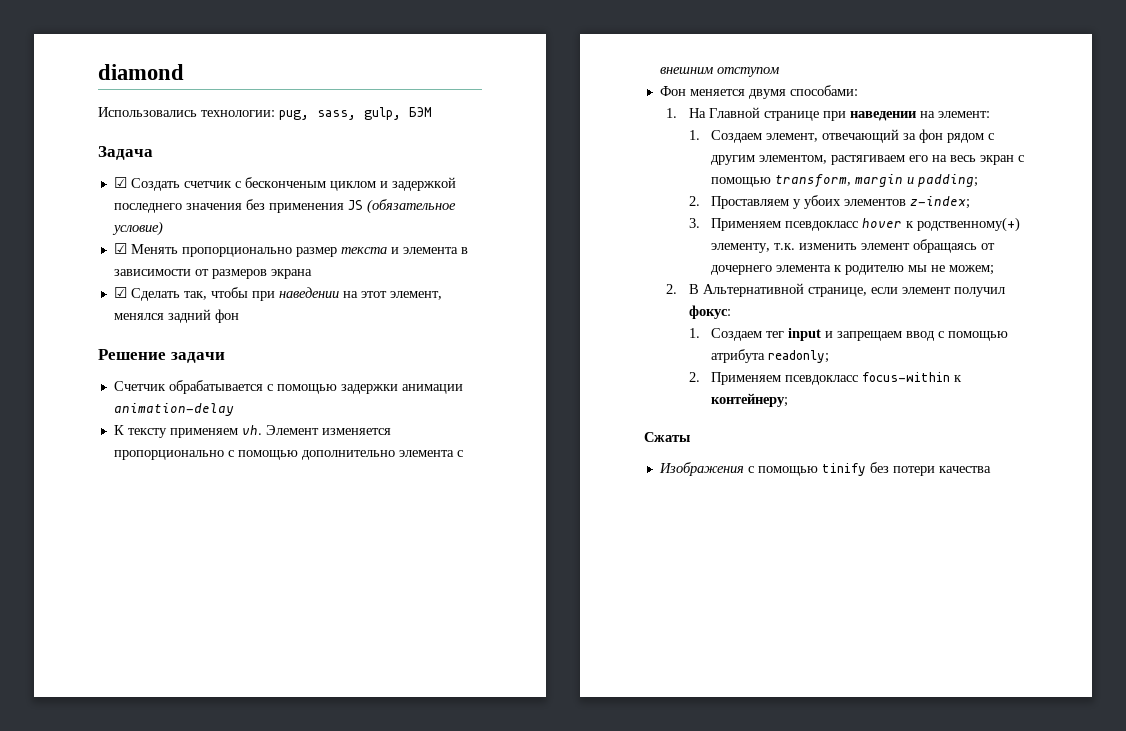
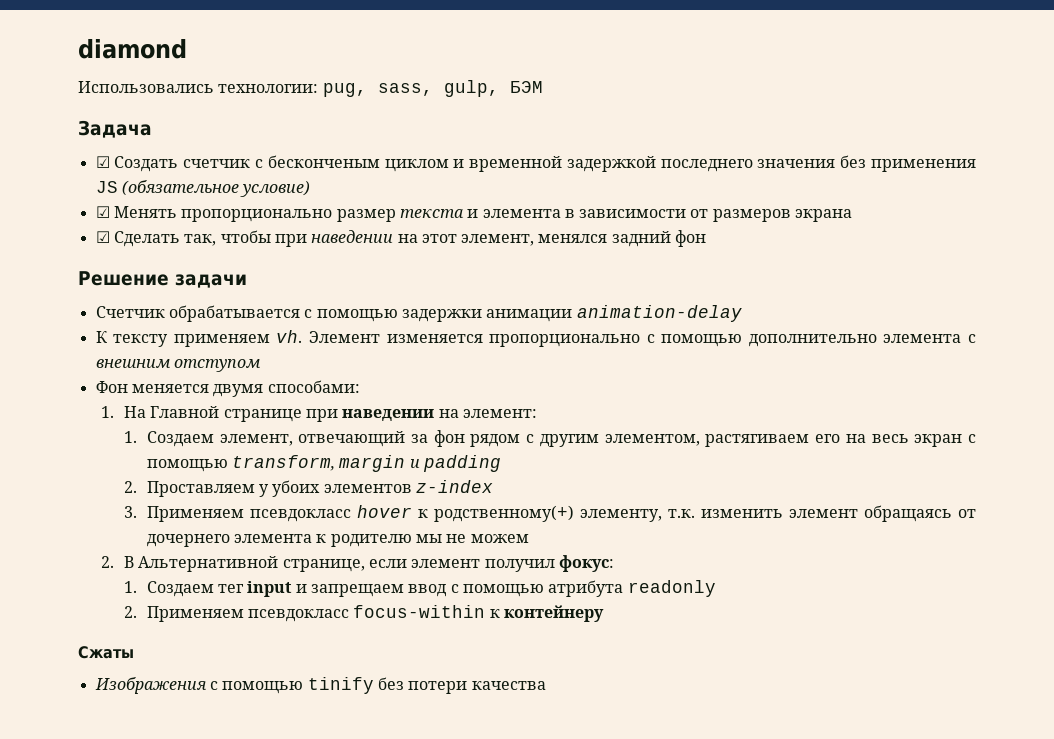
- ☑ Создать счетчик с бесконченым циклом и задержкой последнего значения без применения JS (обязательное условие)
+ ☑ Создать счетчик с бесконченым циклом и временной задержкой последнего значения без применения JS (обязательное условие)
- 1. Создаем элемент, отвечающий за фон рядом с другим элементом, растягиваем его на весь экран с помощью transform, margin и padding;
+ 1. Создаем элемент, отвечающий за фон рядом с другим элементом, растягиваем его на весь экран с помощью transform, margin и padding
- 2. Проставляем у убоих элементов z-index;
+ 2. Проставляем у убоих элементов z-index
- 3. Применяем псевдокласс hover к родственному(+) элементу, т.к. изменить элемент обращаясь от дочернего элемента к родителю мы не можем;
+ 3. Применяем псевдокласс hover к родственному(+) элементу, т.к. изменить элемент обращаясь от дочернего элемента к родителю мы не можем
- 1. Создаем тег input и запрещаем ввод c помощью атрибута readonly;
+ 1. Создаем тег input и запрещаем ввод c помощью атрибута readonly
- 2. Применяем псевдокласс focus-within к контейнеру;
+ 2. Применяем псевдокласс focus-within к контейнеру

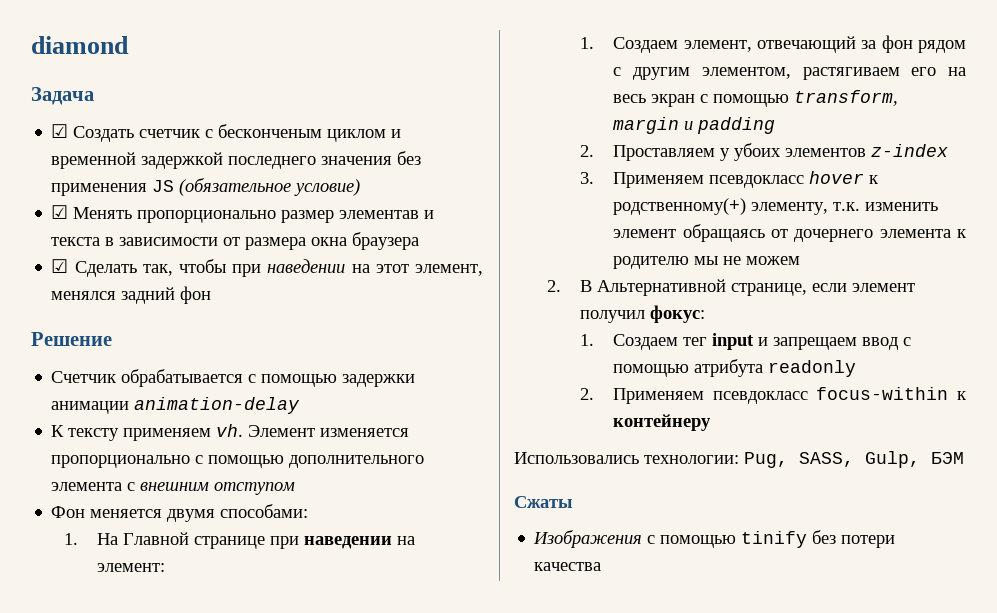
- Использовались технологии: pug, sass, gulp, БЭМ
- ☑ Менять пропорционально размер текста и элемента в зависимости от размеров экрана
+ ☑ Менять пропорционально размер элементав и текста в зависимости от размера окна браузера
- Решение задачи
+ Решение
- Элемент изменяется пропорционально с помощью дополнительно элемента c внешним отступом
+ Элемент изменяется пропорционально с помощью дополнительного элемента c внешним отступом
+ Использовались технологии: Pug, SASS, Gulp, БЭМ

